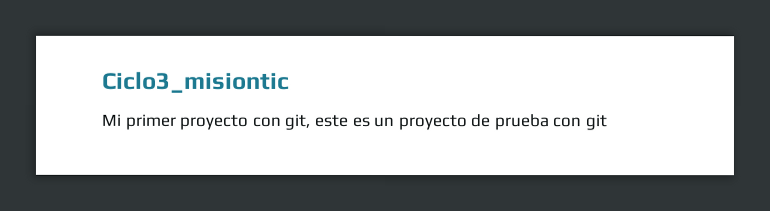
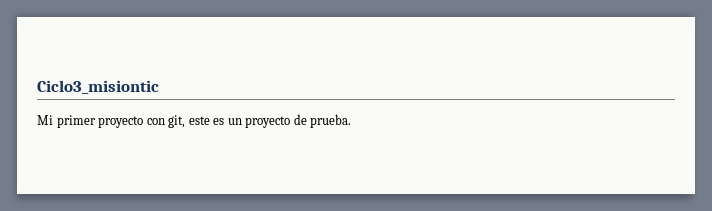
- Mi primer proyecto con git, este es un proyecto de prueba con git
+ Mi primer proyecto con git, este es un proyecto de prueba.

